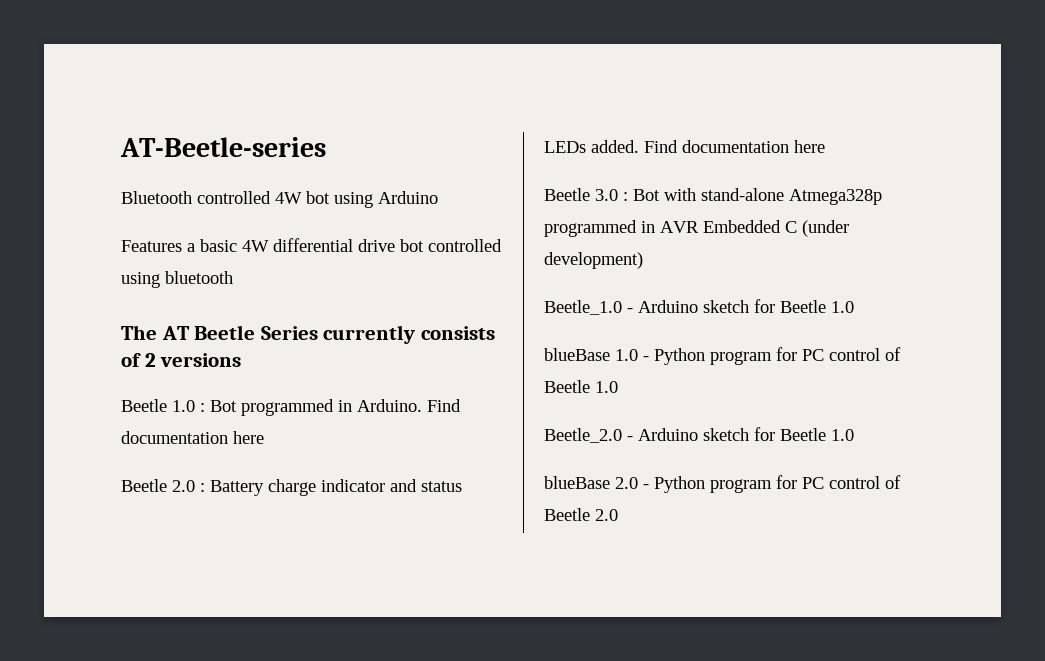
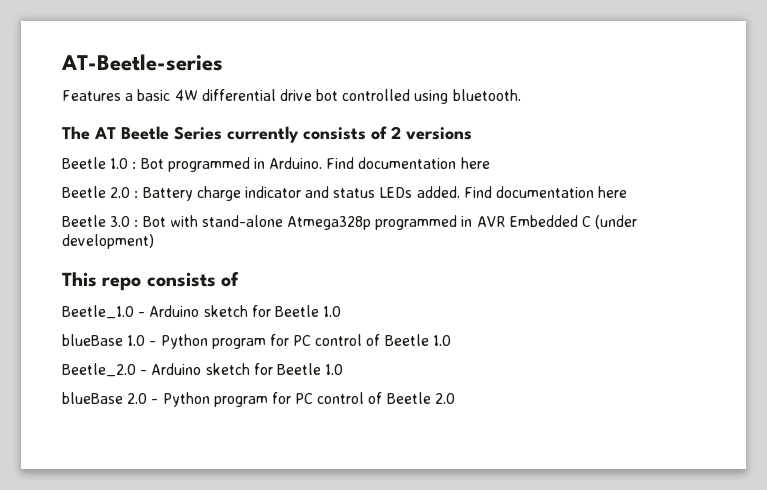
- Bluetooth controlled 4W bot using Arduino
- Features a basic 4W differential drive bot controlled using bluetooth
+ Features a basic 4W differential drive bot controlled using bluetooth.
+ This repo consists of

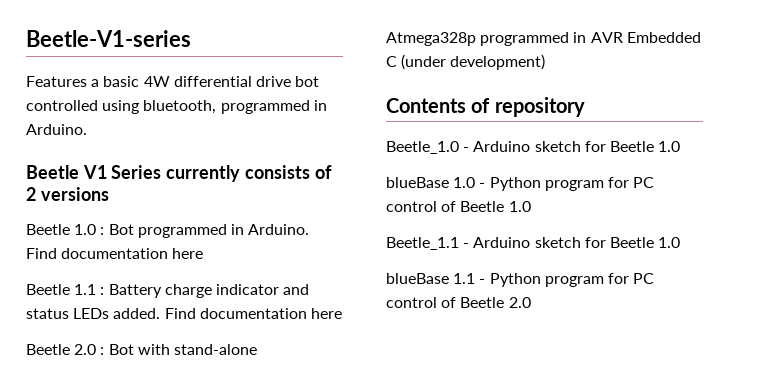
- AT-Beetle-series
+ Beetle-V1-series
- Features a basic 4W differential drive bot controlled using bluetooth.
- The AT Beetle Series currently consists of 2 versions
+ Features a basic 4W differential drive bot controlled using bluetooth, programmed in Arduino.
+ Beetle V1 Series currently consists of 2 versions
- Beetle 2.0 : Battery charge indicator and status LEDs added.
+ Beetle 1.1 : Battery charge indicator and status LEDs added.
- Beetle 3.0 : Bot with stand-alone Atmega328p programmed in AVR Embedded C (under development)
+ Beetle 2.0 : Bot with stand-alone Atmega328p programmed in AVR Embedded C (under development)
- This repo consists of
+ Contents of repository
- Beetle_2.0 - Arduino sketch for Beetle 1.0
- blueBase 2.0 - Python program for PC control of Beetle 2.0
+ Beetle_1.1 - Arduino sketch for Beetle 1.0
+ blueBase 1.1 - Python program for PC control of Beetle 2.0

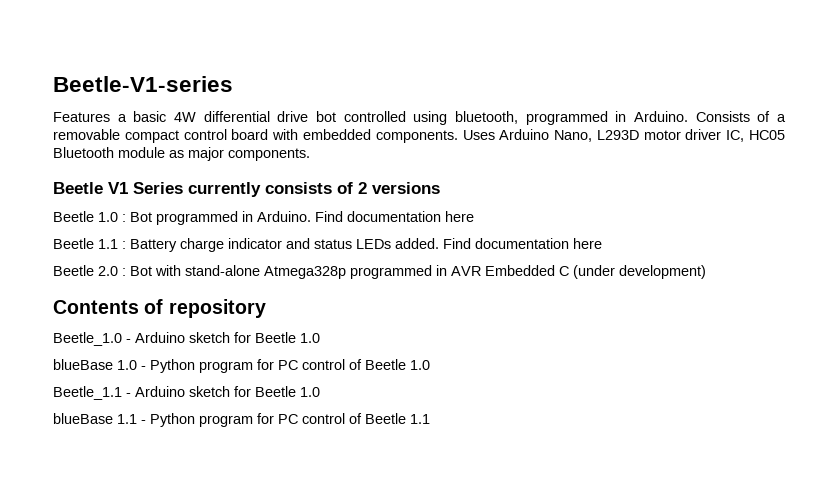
+ Consists of a removable compact control board with embedded components. Uses Arduino Nano, L293D motor driver IC, HC05 Bluetooth module as major components.
- blueBase 1.1 - Python program for PC control of Beetle 2.0
+ blueBase 1.1 - Python program for PC control of Beetle 1.1

